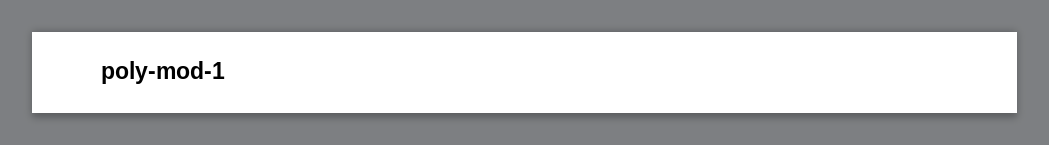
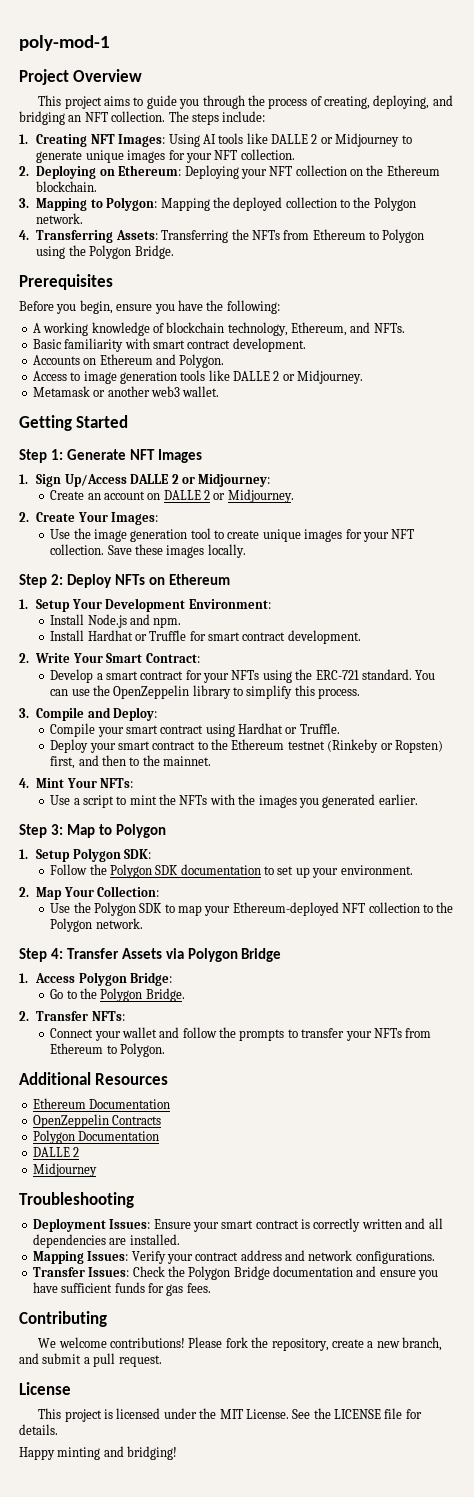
+ Project Overview
+ This project aims to guide you through the process of creating, deploying, and bridging an NFT collection. The steps include:
+ 1. Creating NFT Images: Using AI tools like DALLE 2 or Midjourney to generate unique images for your NFT collection.
+ 2. Deploying on Ethereum: Deploying your NFT collection on the Ethereum blockchain.
+ 3. Mapping to Polygon: Mapping the deployed collection to the Polygon network.
+ 4. Transferring Assets: Transferring the NFTs from Ethereum to Polygon using the Polygon Bridge.
+ Prerequisites
+ Before you begin, ensure you have the following:
+ A working knowledge of blockchain technology, Ethereum, and NFTs.
+ Basic familiarity with smart contract development.
+ Accounts on Ethereum and Polygon.
+ Access to image generation tools like DALLE 2 or Midjourney.
+ Metamask or another web3 wallet.
+ Getting Started
+ Step 1: Generate NFT Images
+ 1. Sign Up/Access DALLE 2 or Midjourney:
+ Create an account on DALLE 2 or Midjourney.
+ 2. Create Your Images:
+ Use the image generation tool to create unique images for your NFT collection. Save these images locally.
+ Step 2: Deploy NFTs on Ethereum
+ 1. Setup Your Development Environment:
+ Install Node.js and npm.
+ Install Hardhat or Truffle for smart contract development.
+ 2. Write Your Smart Contract:
+ Develop a smart contract for your NFTs using the ERC-721 standard. You can use the OpenZeppelin library to simplify this process.
+ 3. Compile and Deploy:
+ Compile your smart contract using Hardhat or Truffle.
+ Deploy your smart contract to the Ethereum testnet (Rinkeby or Ropsten) first, and then to the mainnet.
+ 4. Mint Your NFTs:
+ Use a script to mint the NFTs with the images you generated earlier.
+ Step 3: Map to Polygon
+ 1. Setup Polygon SDK:
+ Follow the Polygon SDK documentation to set up your environment.
+ 2. Map Your Collection:
+ Use the Polygon SDK to map your Ethereum-deployed NFT collection to the Polygon network.
+ Step 4: Transfer Assets via Polygon Bridge
+ 1. Access Polygon Bridge:
+ Go to the Polygon Bridge.
+ 2. Transfer NFTs:
+ Connect your wallet and follow the prompts to transfer your NFTs from Ethereum to Polygon.
+ Additional Resources
+ Ethereum Documentation
+ OpenZeppelin Contracts
+ Polygon Documentation
+ DALLE 2
+ Midjourney
+ Troubleshooting
+ Deployment Issues: Ensure your smart contract is correctly written and all dependencies are installed.
+ Mapping Issues: Verify your contract address and network configurations.
+ Transfer Issues: Check the Polygon Bridge documentation and ensure you have sufficient funds for gas fees.
+ Contributing
+ We welcome contributions! Please fork the repository, create a new branch, and submit a pull request.
+ License
+ This project is licensed under the MIT License. See the LICENSE file for details.
+ Happy minting and bridging!

